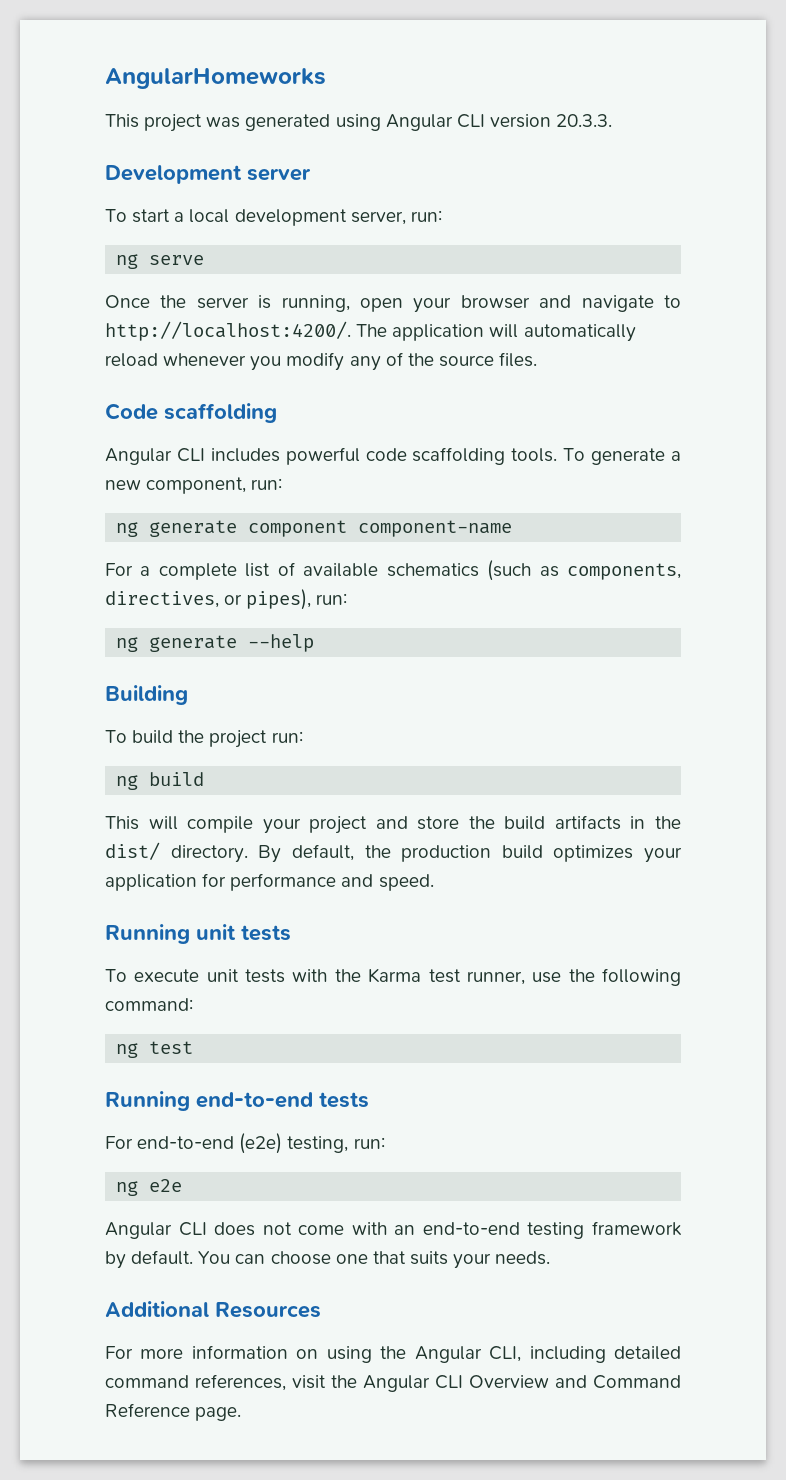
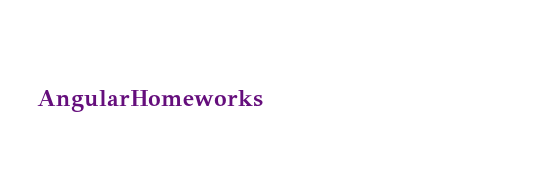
- This project was generated using Angular CLI version 20.3.3.
- Development server
- To start a local development server, run:
- ng serve
- Once the server is running, open your browser and navigate to http://localhost:4200/. The application will automatically reload whenever you modify any of the source files.
- Code scaffolding
- Angular CLI includes powerful code scaffolding tools. To generate a new component, run:
- ng generate component component-name
- For a complete list of available schematics (such as components, directives, or pipes), run:
- ng generate --help
- Building
- To build the project run:
- ng build
- This will compile your project and store the build artifacts in the dist/ directory. By default, the production build optimizes your application for performance and speed.
- Running unit tests
- To execute unit tests with the Karma test runner, use the following command:
- ng test
- Running end-to-end tests
- For end-to-end (e2e) testing, run:
- ng e2e
- Angular CLI does not come with an end-to-end testing framework by default. You can choose one that suits your needs.
- Additional Resources
- For more information on using the Angular CLI, including detailed command references, visit the Angular CLI Overview and Command Reference page.

